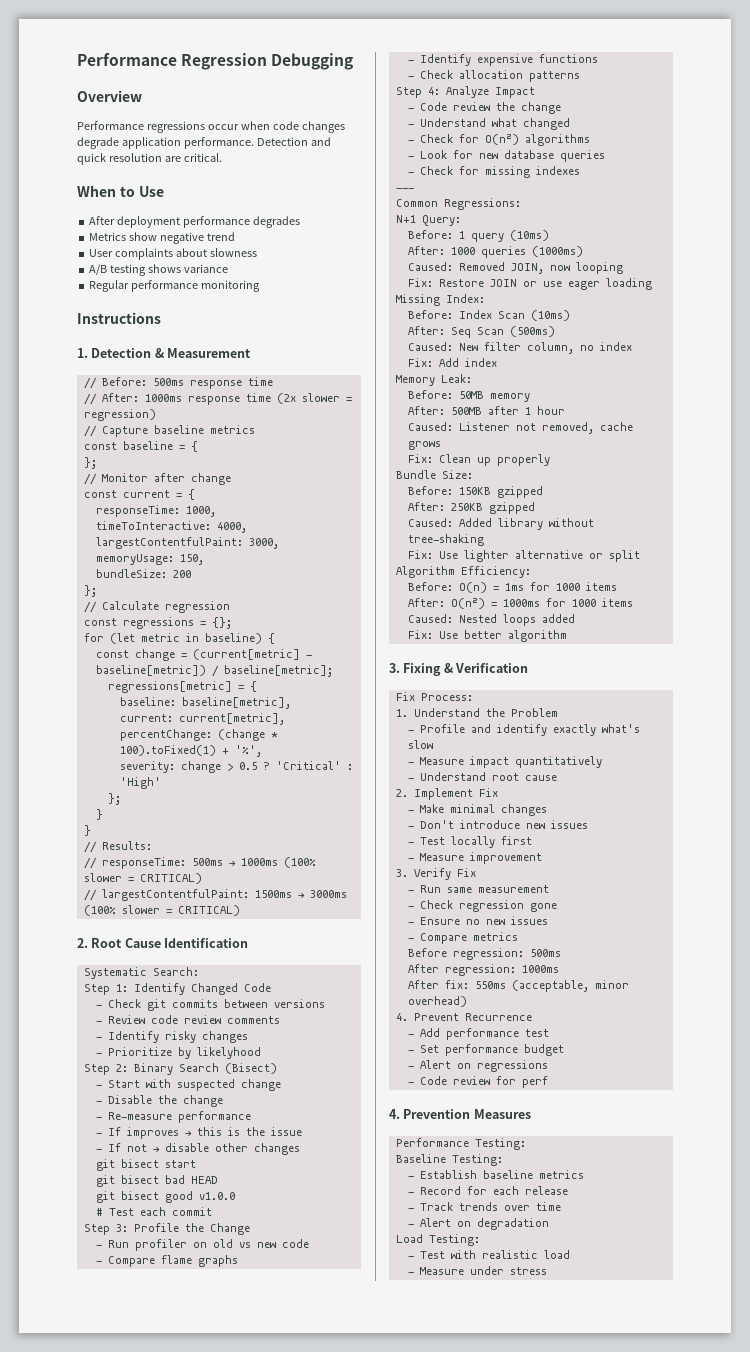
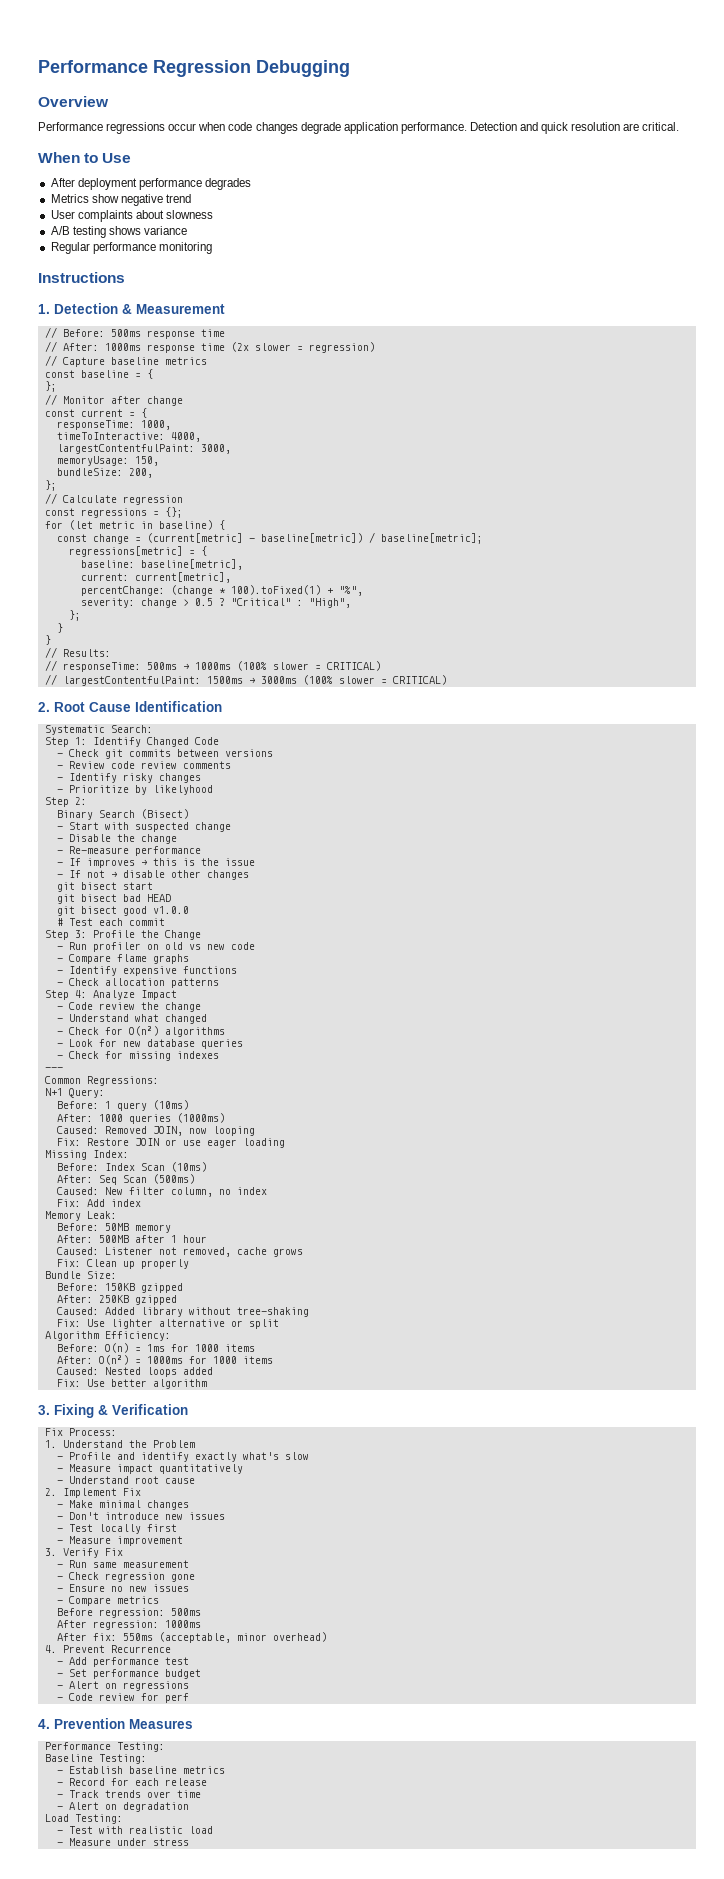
- bundleSize: 200
+ bundleSize: 200,
- percentChange: (change * 100).toFixed(1) + '%',
+ percentChange: (change * 100).toFixed(1) + "%",
- 'Critical' : 'High'
+ "Critical" : "High",
- Step 2: Binary Search (Bisect)
+ Step 2:
+ Binary Search (Bisect)

